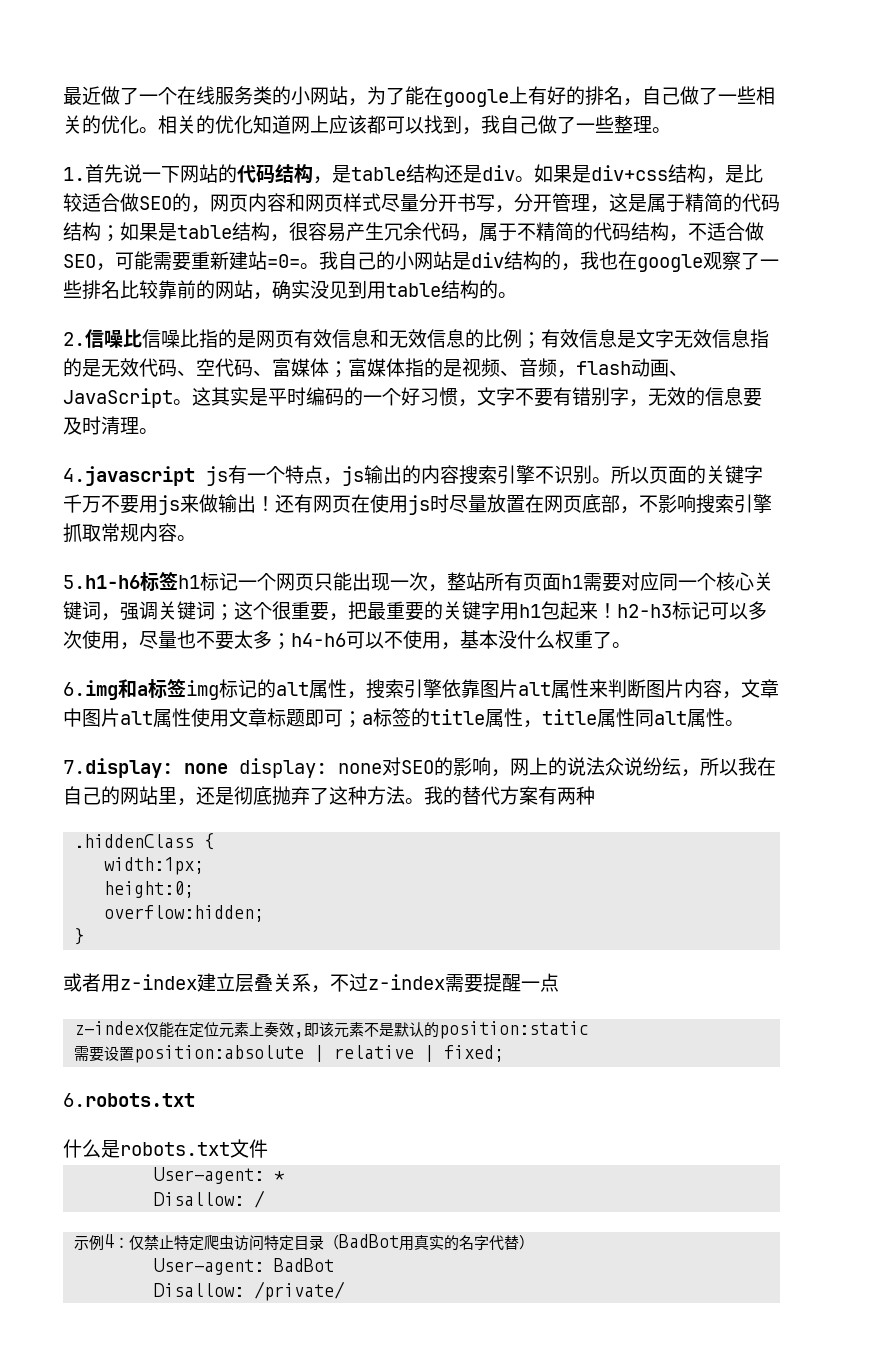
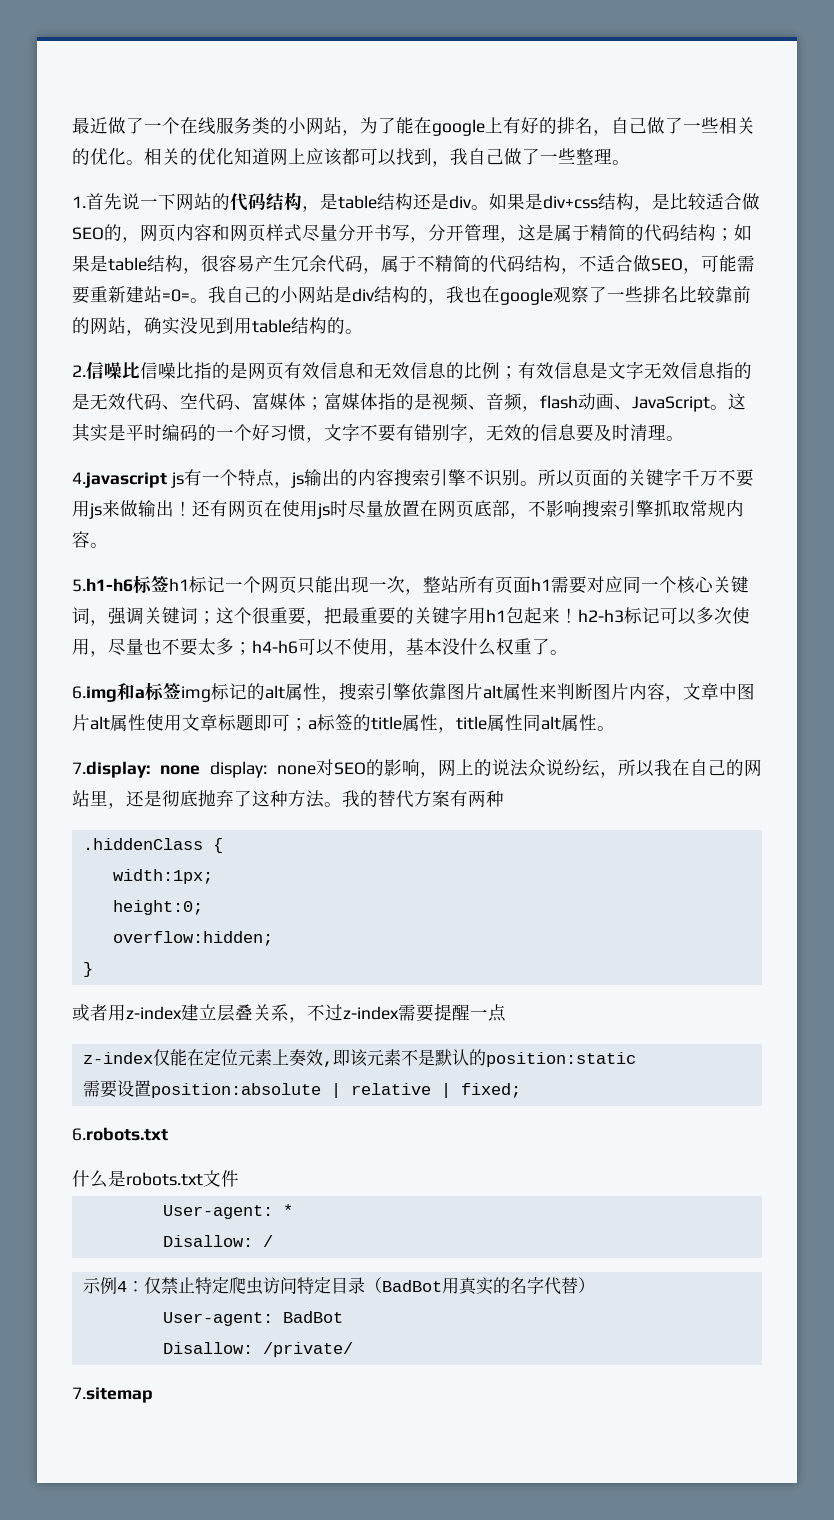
+ 7.sitemap

